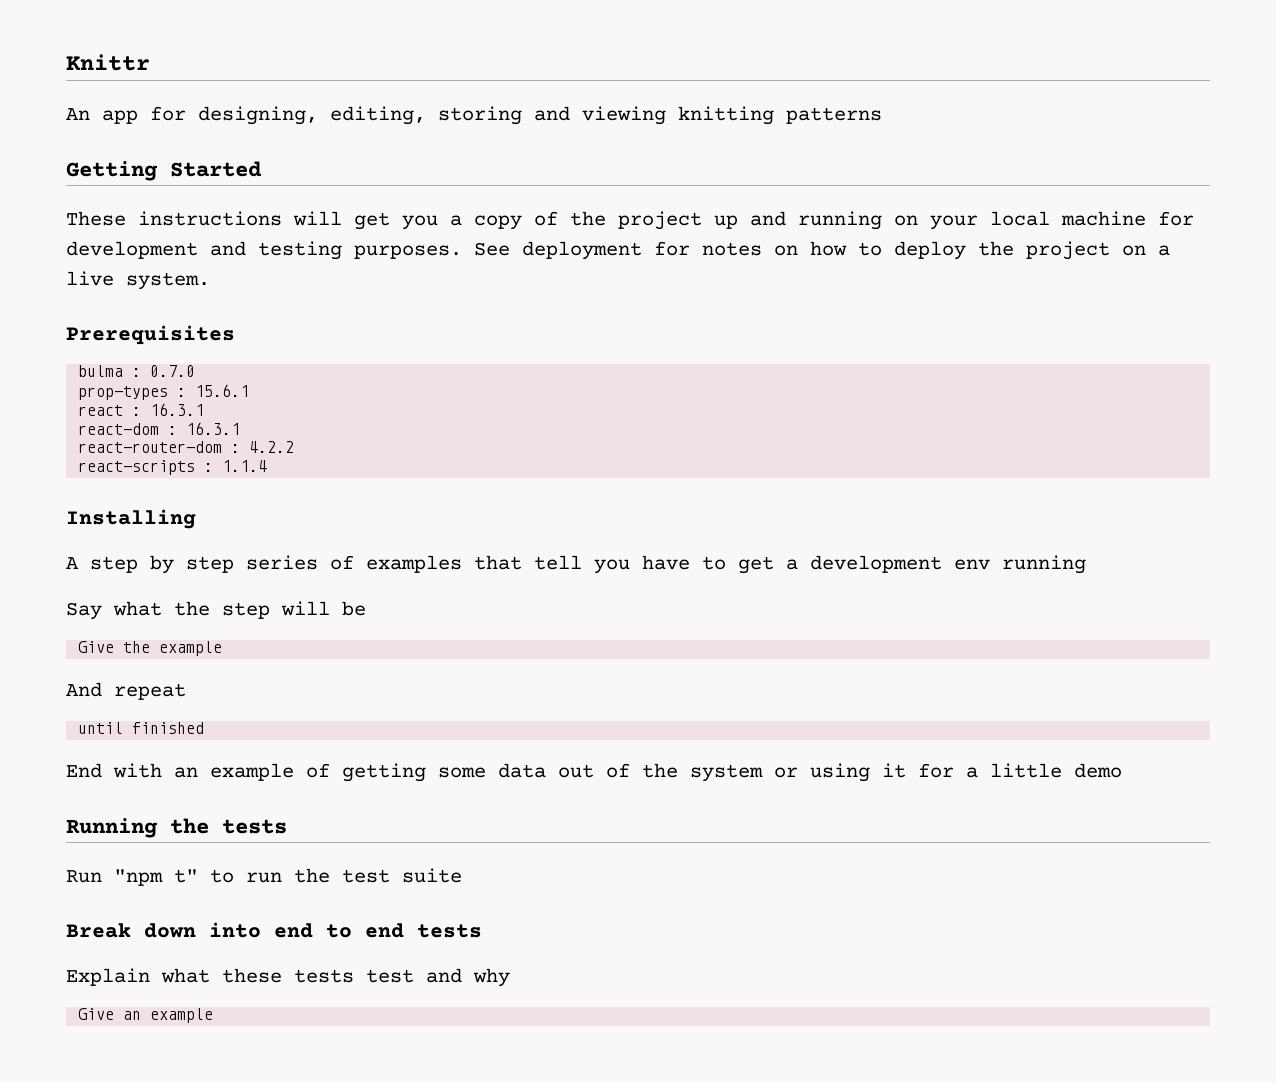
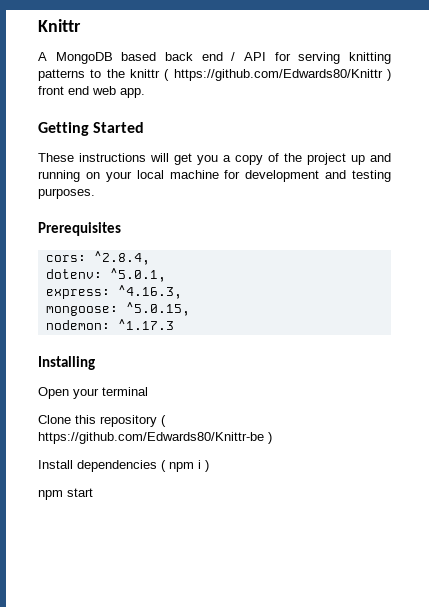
- An app for designing, editing, storing and viewing knitting patterns
+ A MongoDB based back end / API for serving knitting patterns to the knittr ( https://github.com/Edwards80/Knittr ) front end web app.
- These instructions will get you a copy of the project up and running on your local machine for development and testing purposes. See deployment for notes on how to deploy the project on a live system.
+ These instructions will get you a copy of the project up and running on your local machine for development and testing purposes.
  Prerequisites
- bulma : 0.7.0
- prop-types : 15.6.1
- react : 16.3.1
- react-dom : 16.3.1
- react-router-dom : 4.2.2
- react-scripts : 1.1.4
+ cors: ^2.8.4,
+ dotenv: ^5.0.1,
+ express: ^4.16.3,
+ mongoose: ^5.0.15,
+ nodemon: ^1.17.3
  Installing
- A step by step series of examples that tell you have to get a development env running
- Say what the step will be
- Give the example
- And repeat
- until finished
- End with an example of getting some data out of the system or using it for a little demo
- Running the tests
- Run "npm t" to run the test suite
- Break down into end to end tests
- Explain what these tests test and why
- Give an example
+ Open your terminal
+ Clone this repository ( https://github.com/Edwards80/Knittr-be )
+ Install dependencies ( npm i )
+ npm start

